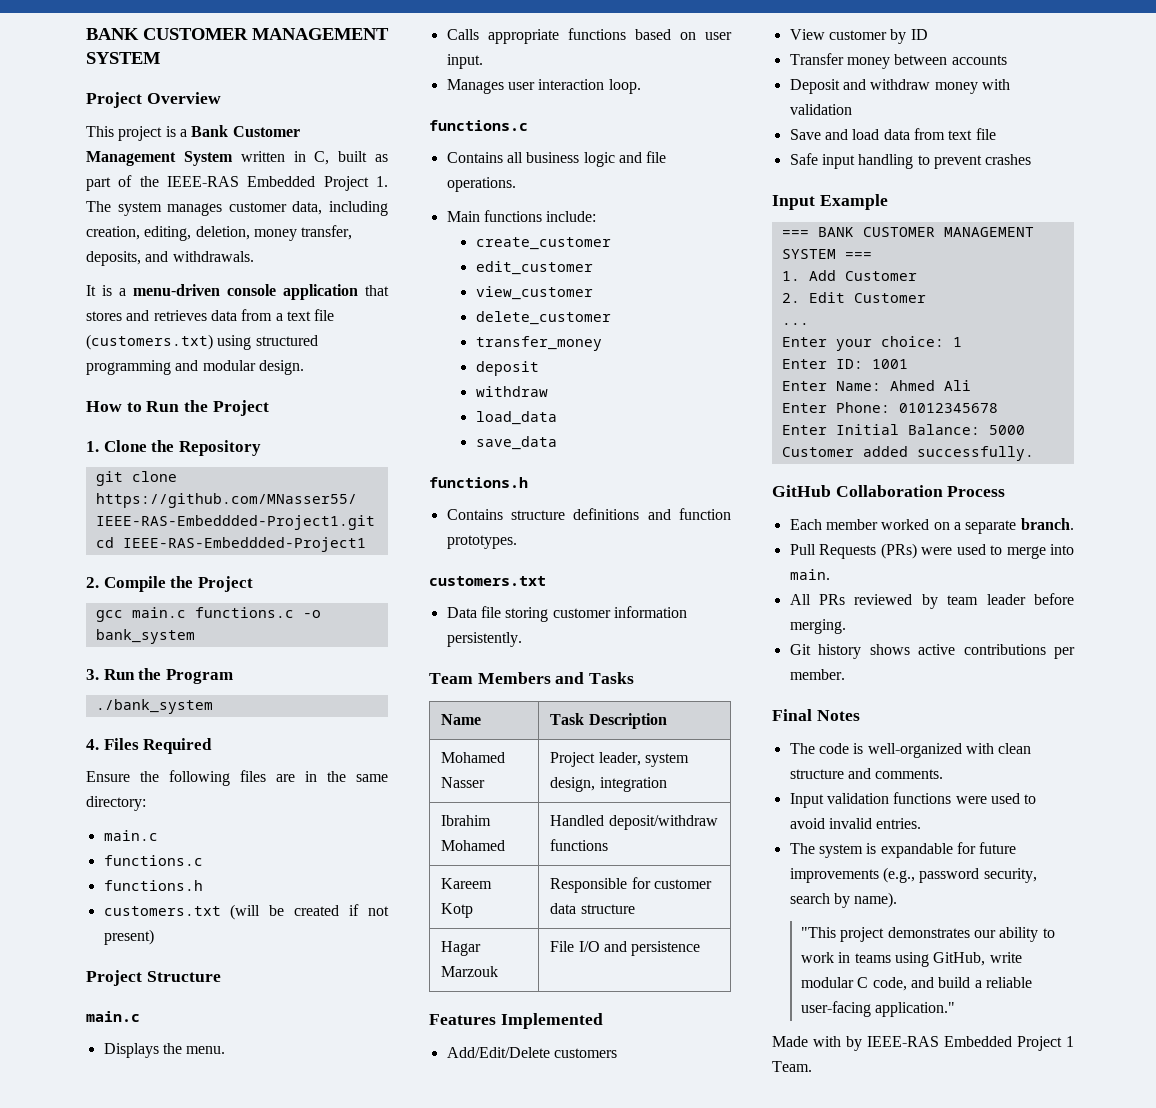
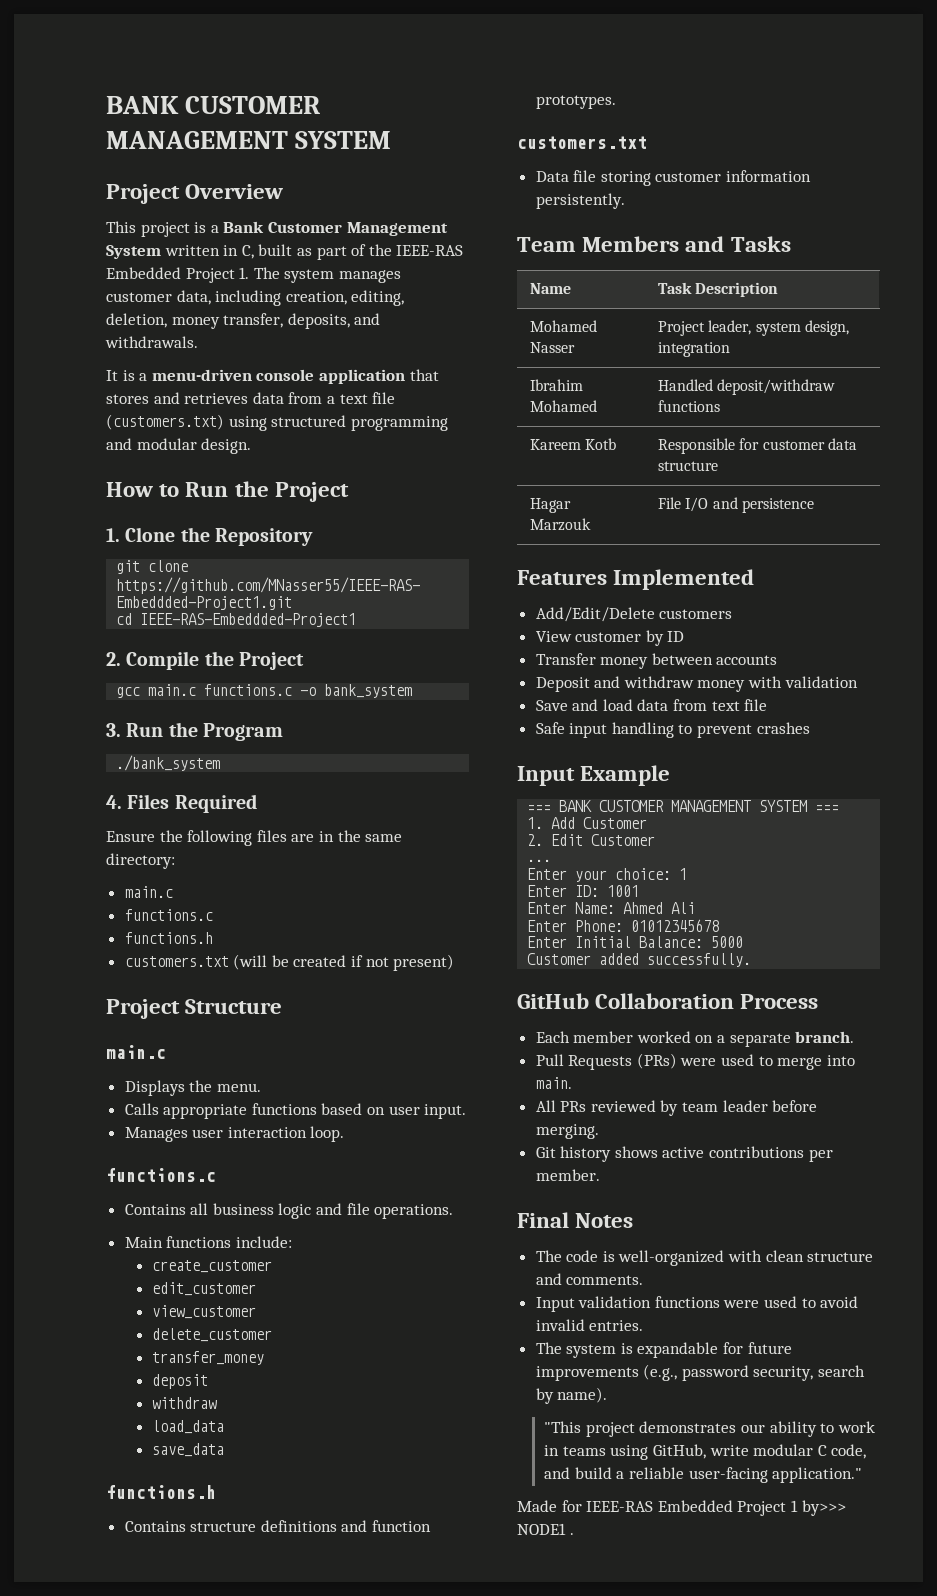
- Kareem Kotp | Responsible for customer data structure
+ Kareem Kotb | Responsible for customer data structure
- Made with by IEEE-RAS Embedded Project 1 Team.
+ Made for IEEE-RAS Embedded Project 1 by>>> NODE1 .

